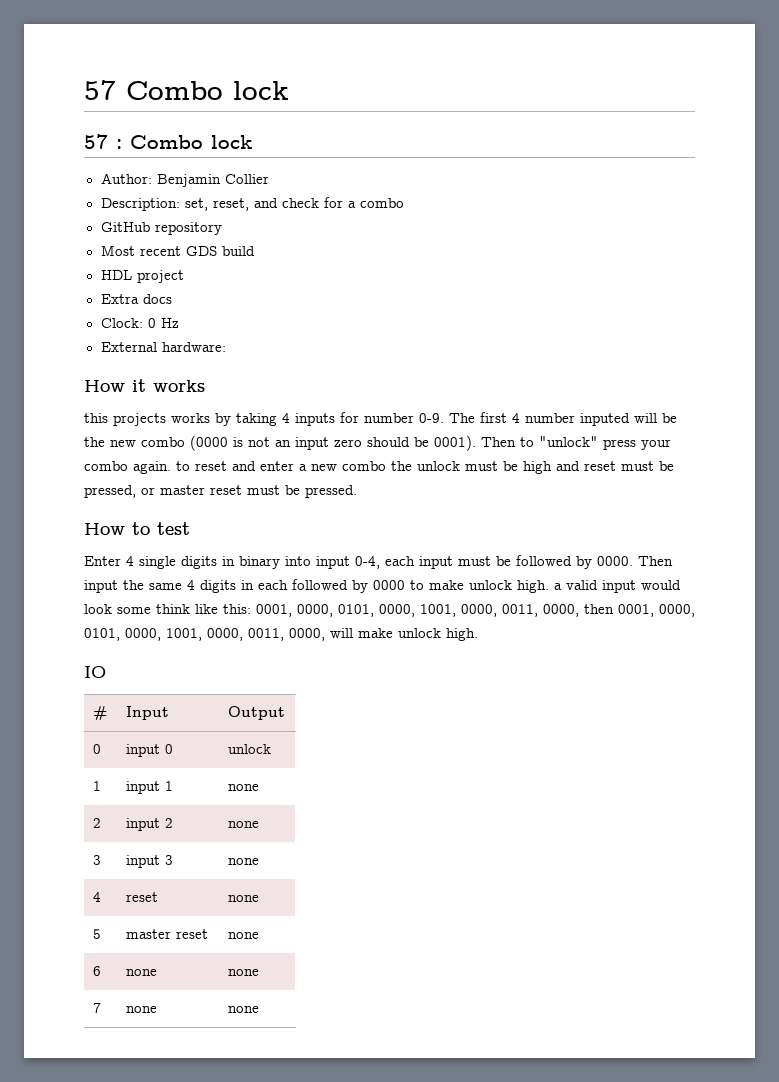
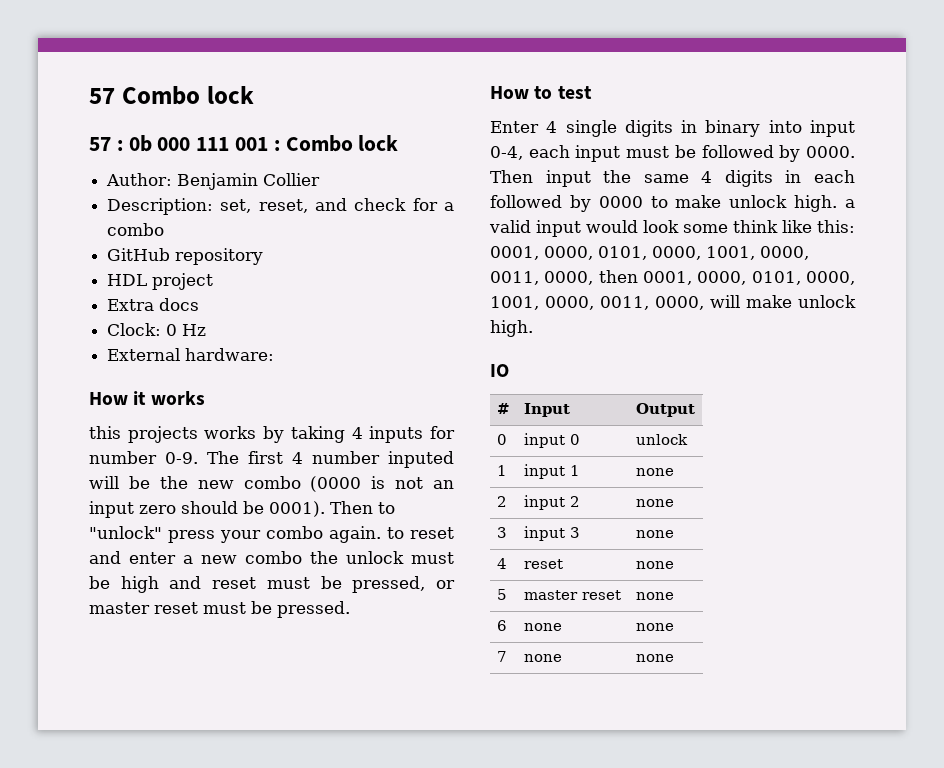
- 57 : Combo lock
+ 57 : 0b 000 111 001 : Combo lock
- Most recent GDS build

